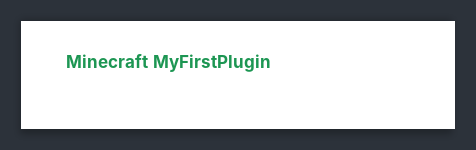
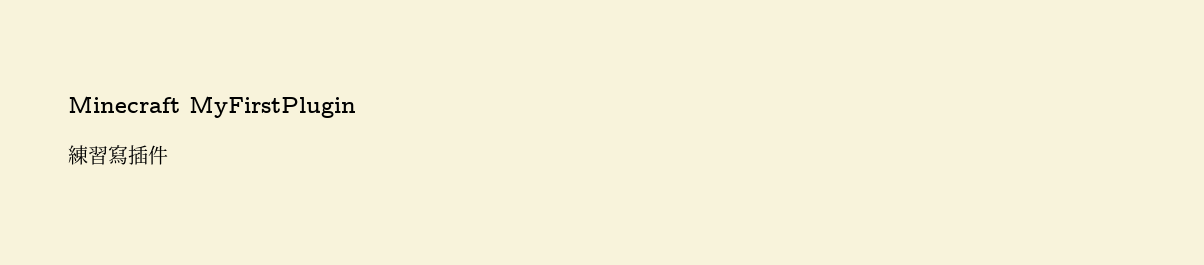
+ 練習寫插件

